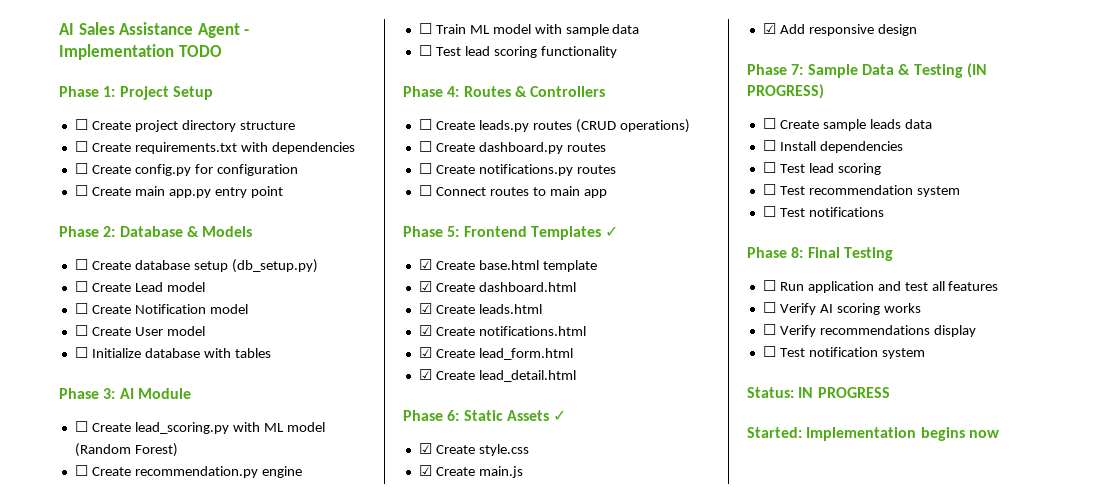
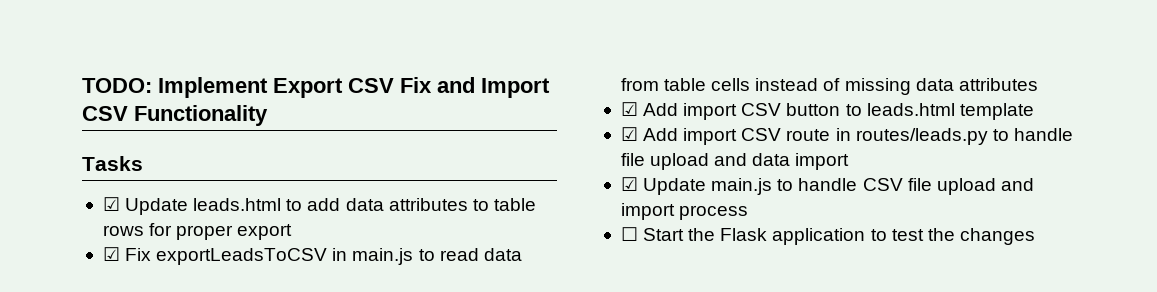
- AI Sales Assistance Agent - Implementation TODO
- Phase 1: Project Setup
- ☐ Create project directory structure
- ☐ Create requirements.txt with dependencies
- ☐ Create config.py for configuration
- ☐ Create main app.py entry point
- Phase 2: Database & Models
- ☐ Create database setup (db_setup.py)
- ☐ Create Lead model
- ☐ Create Notification model
- ☐ Create User model
- ☐ Initialize database with tables
- Phase 3: AI Module
- ☐ Create lead_scoring.py with ML model (Random Forest)
- ☐ Create recommendation.py engine
- ☐ Train ML model with sample data
- ☐ Test lead scoring functionality
- Phase 4: Routes & Controllers
- ☐ Create leads.py routes (CRUD operations)
- ☐ Create dashboard.py routes
- ☐ Create notifications.py routes
- ☐ Connect routes to main app
- Phase 5: Frontend Templates ✓
- ☑ Create base.html template
- ☑ Create dashboard.html
- ☑ Create leads.html
- ☑ Create notifications.html
- ☑ Create lead_form.html
- ☑ Create lead_detail.html
- Phase 6: Static Assets ✓
- ☑ Create style.css
- ☑ Create main.js
- ☑ Add responsive design
- Phase 7: Sample Data & Testing (IN PROGRESS)
- ☐ Create sample leads data
- ☐ Install dependencies
- ☐ Test lead scoring
- ☐ Test recommendation system
- ☐ Test notifications
- Phase 8: Final Testing
- ☐ Run application and test all features
- ☐ Verify AI scoring works
- ☐ Verify recommendations display
- ☐ Test notification system
- Status: IN PROGRESS
- Started: Implementation begins now
+ TODO: Implement Export CSV Fix and Import CSV Functionality
+ Tasks
+ ☑ Update leads.html to add data attributes to table rows for proper export
+ ☑ Fix exportLeadsToCSV in main.js to read data from table cells instead of missing data attributes
+ ☑ Add import CSV button to leads.html template
+ ☑ Add import CSV route in routes/leads.py to handle file upload and data import
+ ☑ Update main.js to handle CSV file upload and import process
+ ☐ Start the Flask application to test the changes

